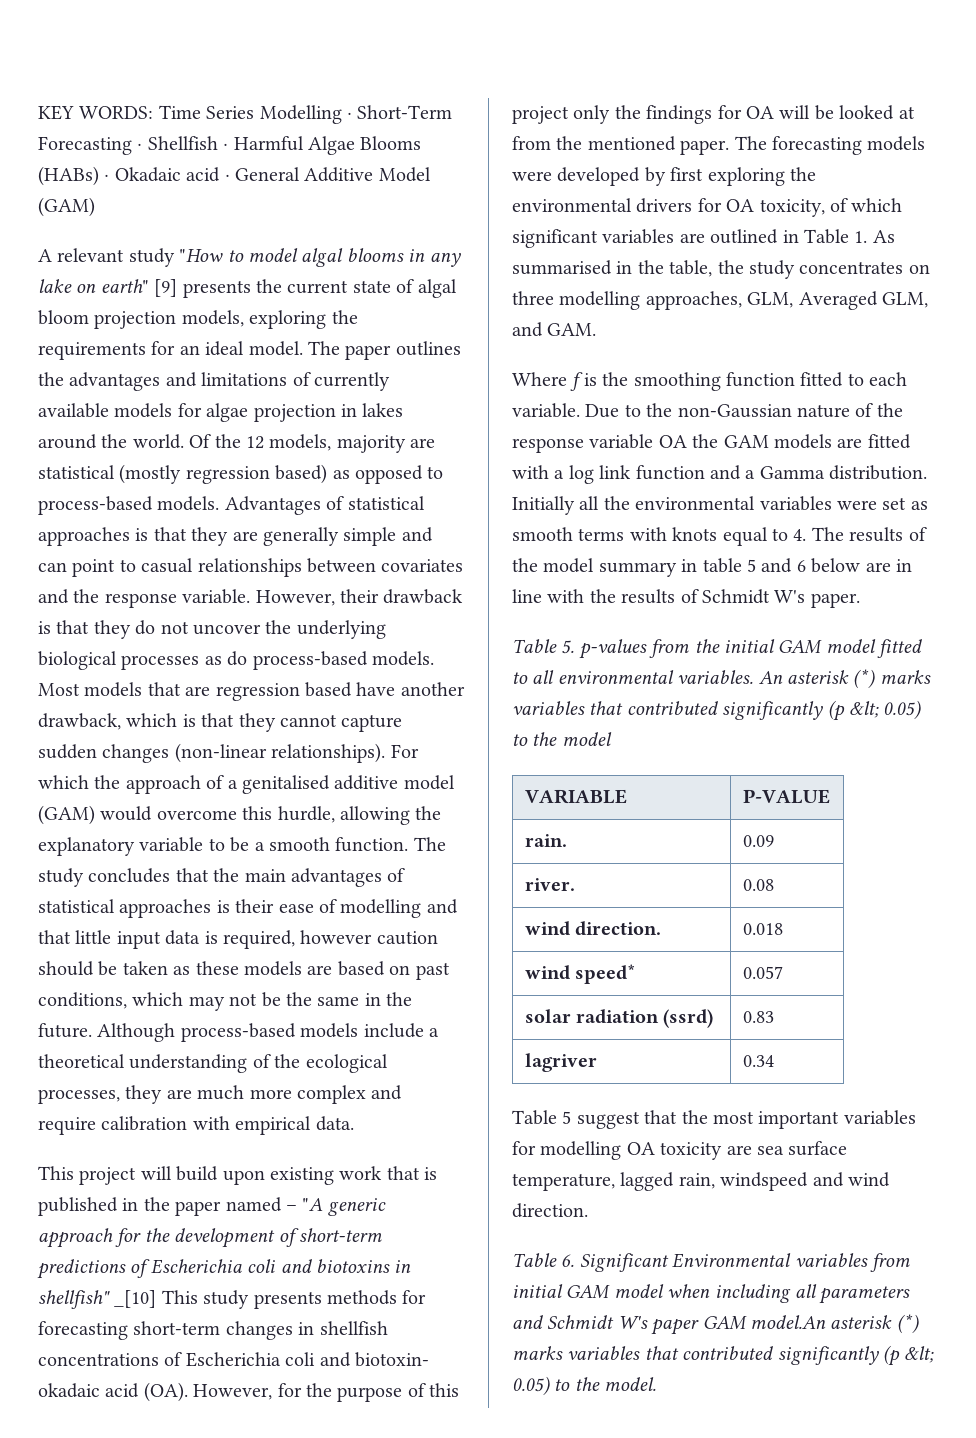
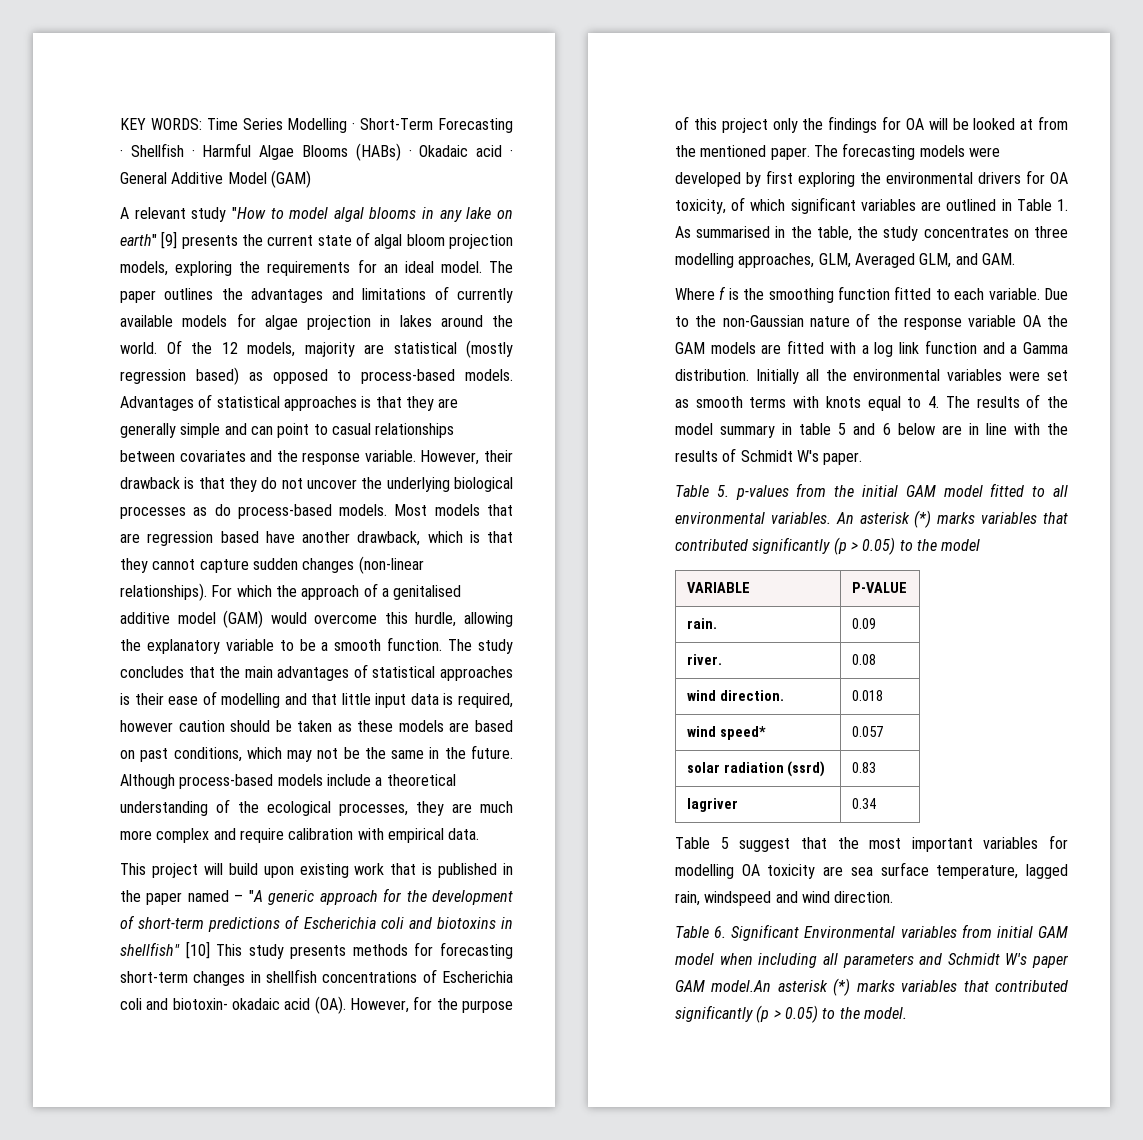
- This project will build upon existing work that is published in the paper named – "A generic approach for the development of short-term predictions of Escherichia coli and biotoxins in shellfish" _[10] This study presents methods for forecasting short-term changes in shellfish concentrations of Escherichia coli and biotoxin- okadaic acid (OA). However, for the purpose of this project only the findings for OA will be looked at from the mentioned paper.
+ This project will build upon existing work that is published in the paper named – "A generic approach for the development of short-term predictions of Escherichia coli and biotoxins in shellfish" [10] This study presents methods for forecasting short-term changes in shellfish concentrations of Escherichia coli and biotoxin- okadaic acid (OA). However, for the purpose of this project only the findings for OA will be looked at from the mentioned paper.
- An asterisk (*) marks variables that contributed significantly (p &lt; 0.05) to the model
+ An asterisk (*) marks variables that contributed significantly (p > 0.05) to the model
- Table 6. Significant Environmental variables from initial GAM model when including all parameters and Schmidt W's paper GAM model.An asterisk (*) marks variables that contributed significantly (p &lt; 0.05) to the model.
+ Table 6. Significant Environmental variables from initial GAM model when including all parameters and Schmidt W's paper GAM model.An asterisk (*) marks variables that contributed significantly (p > 0.05) to the model.

